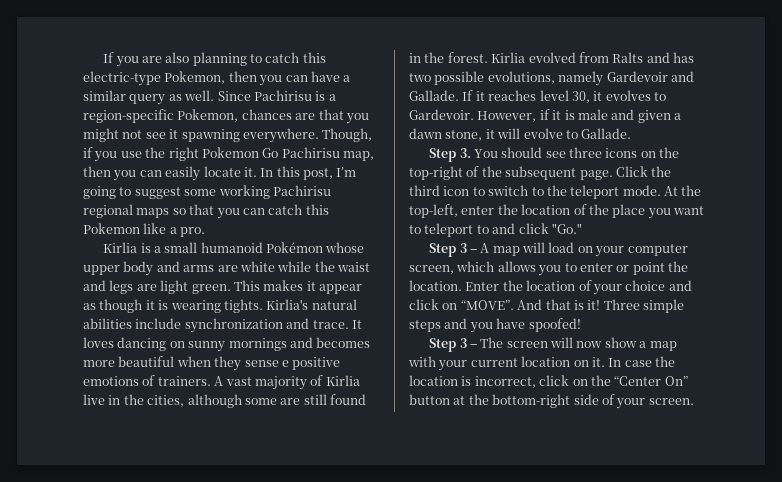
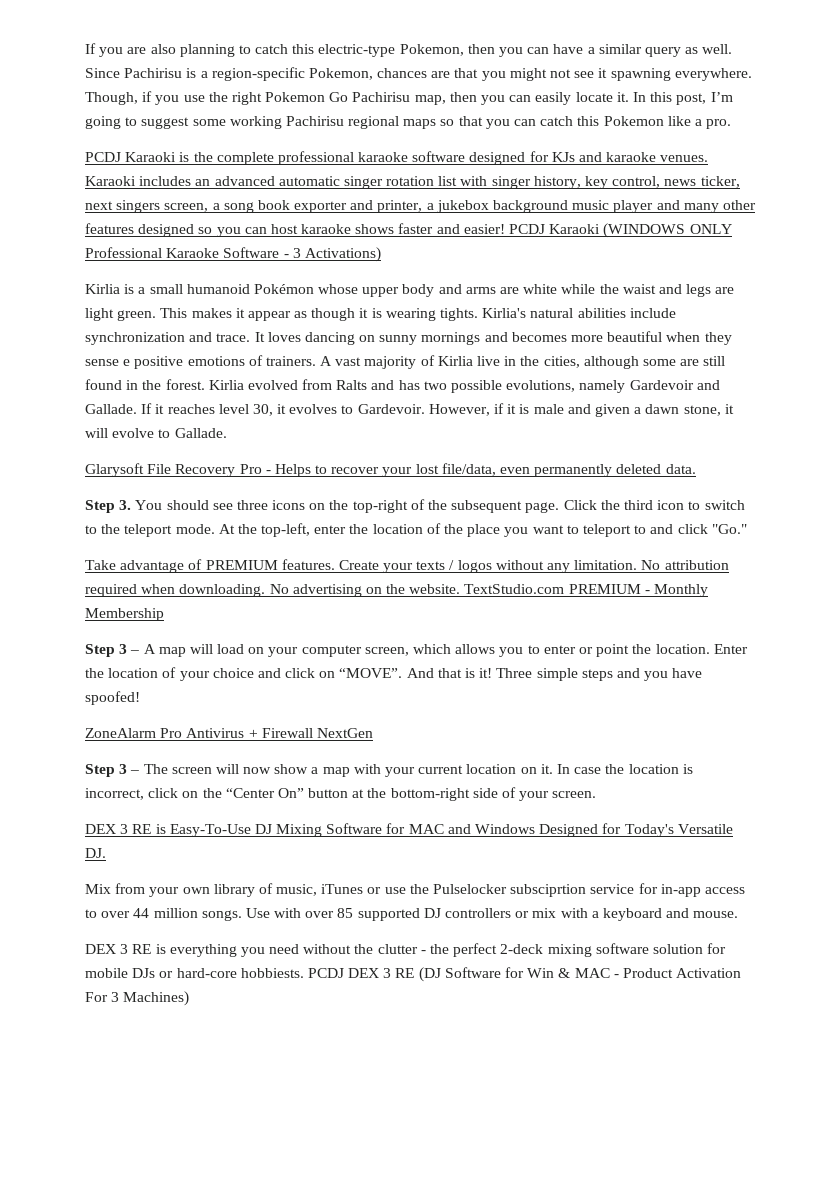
+ PCDJ Karaoki is the complete professional karaoke software designed for KJs and karaoke venues. Karaoki includes an advanced automatic singer rotation list with singer history, key control, news ticker, next singers screen, a song book exporter and printer, a jukebox background music player and many other features designed so you can host karaoke shows faster and easier! PCDJ Karaoki (WINDOWS ONLY Professional Karaoke Software - 3 Activations)
+ Glarysoft File Recovery Pro - Helps to recover your lost file/data, even permanently deleted data.
+ Take advantage of PREMIUM features. Create your texts / logos without any limitation. No attribution required when downloading. No advertising on the website. TextStudio.com PREMIUM - Monthly Membership
+ ZoneAlarm Pro Antivirus + Firewall NextGen
+ DEX 3 RE is Easy-To-Use DJ Mixing Software for MAC and Windows Designed for Today's Versatile DJ.
+ Mix from your own library of music, iTunes or use the Pulselocker subsciprtion service for in-app access to over 44 million songs. Use with over 85 supported DJ controllers or mix with a keyboard and mouse.
+ DEX 3 RE is everything you need without the clutter - the perfect 2-deck mixing software solution for mobile DJs or hard-core hobbiests. PCDJ DEX 3 RE (DJ Software for Win & MAC - Product Activation For 3 Machines)

